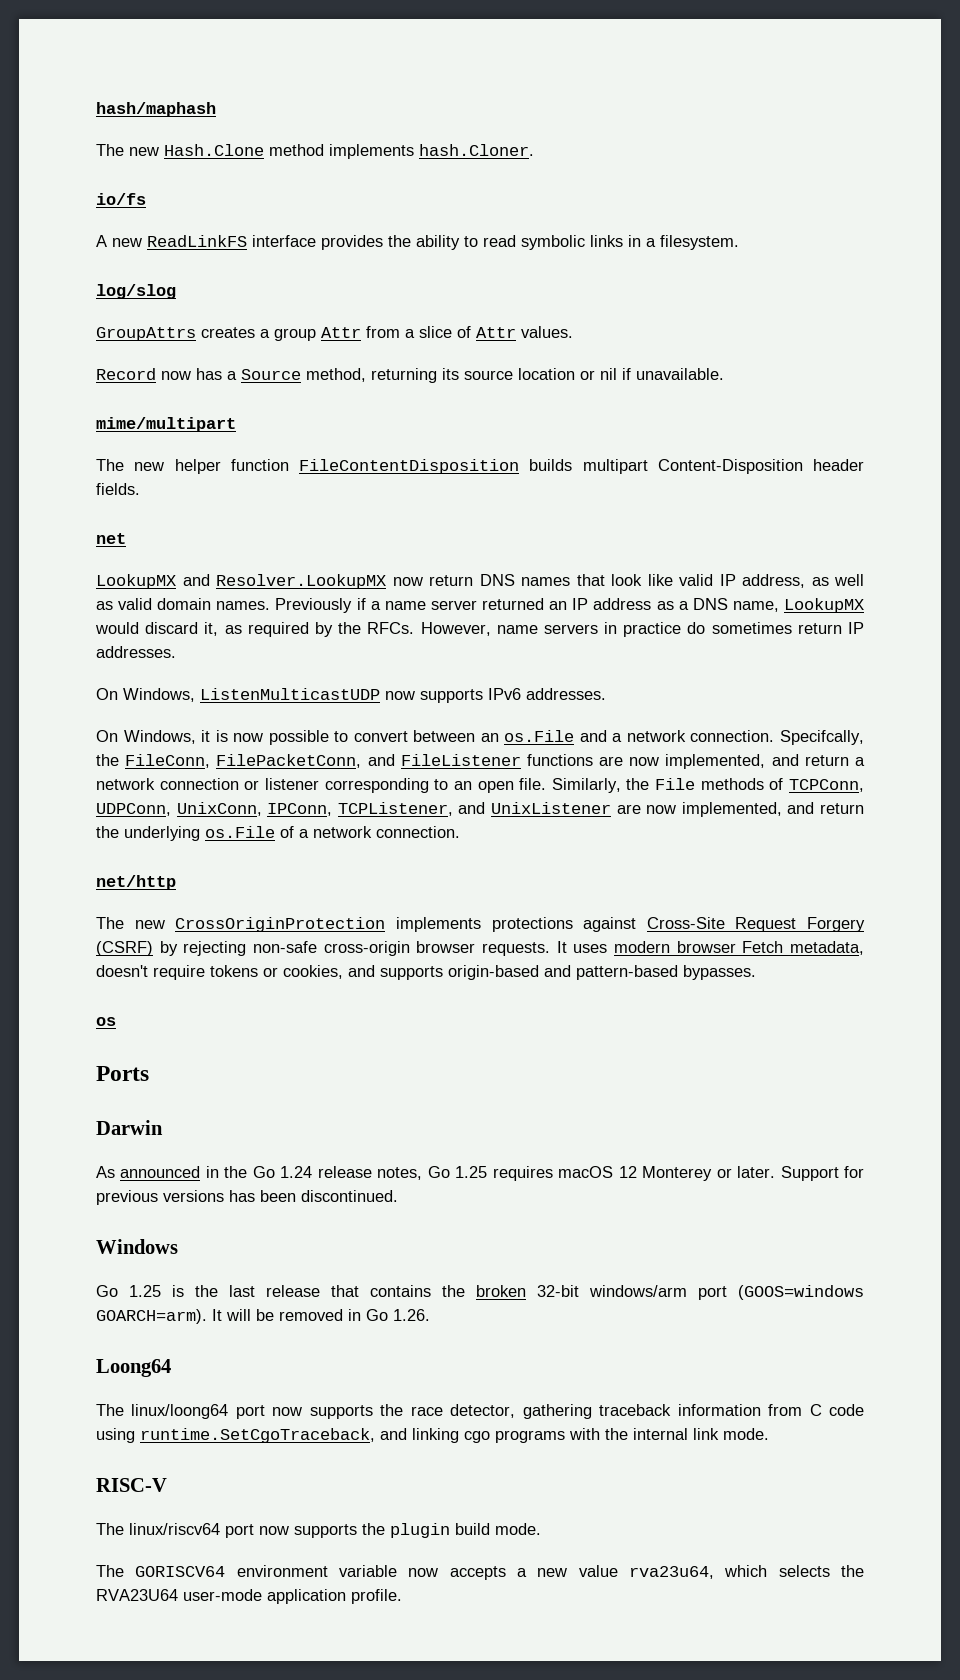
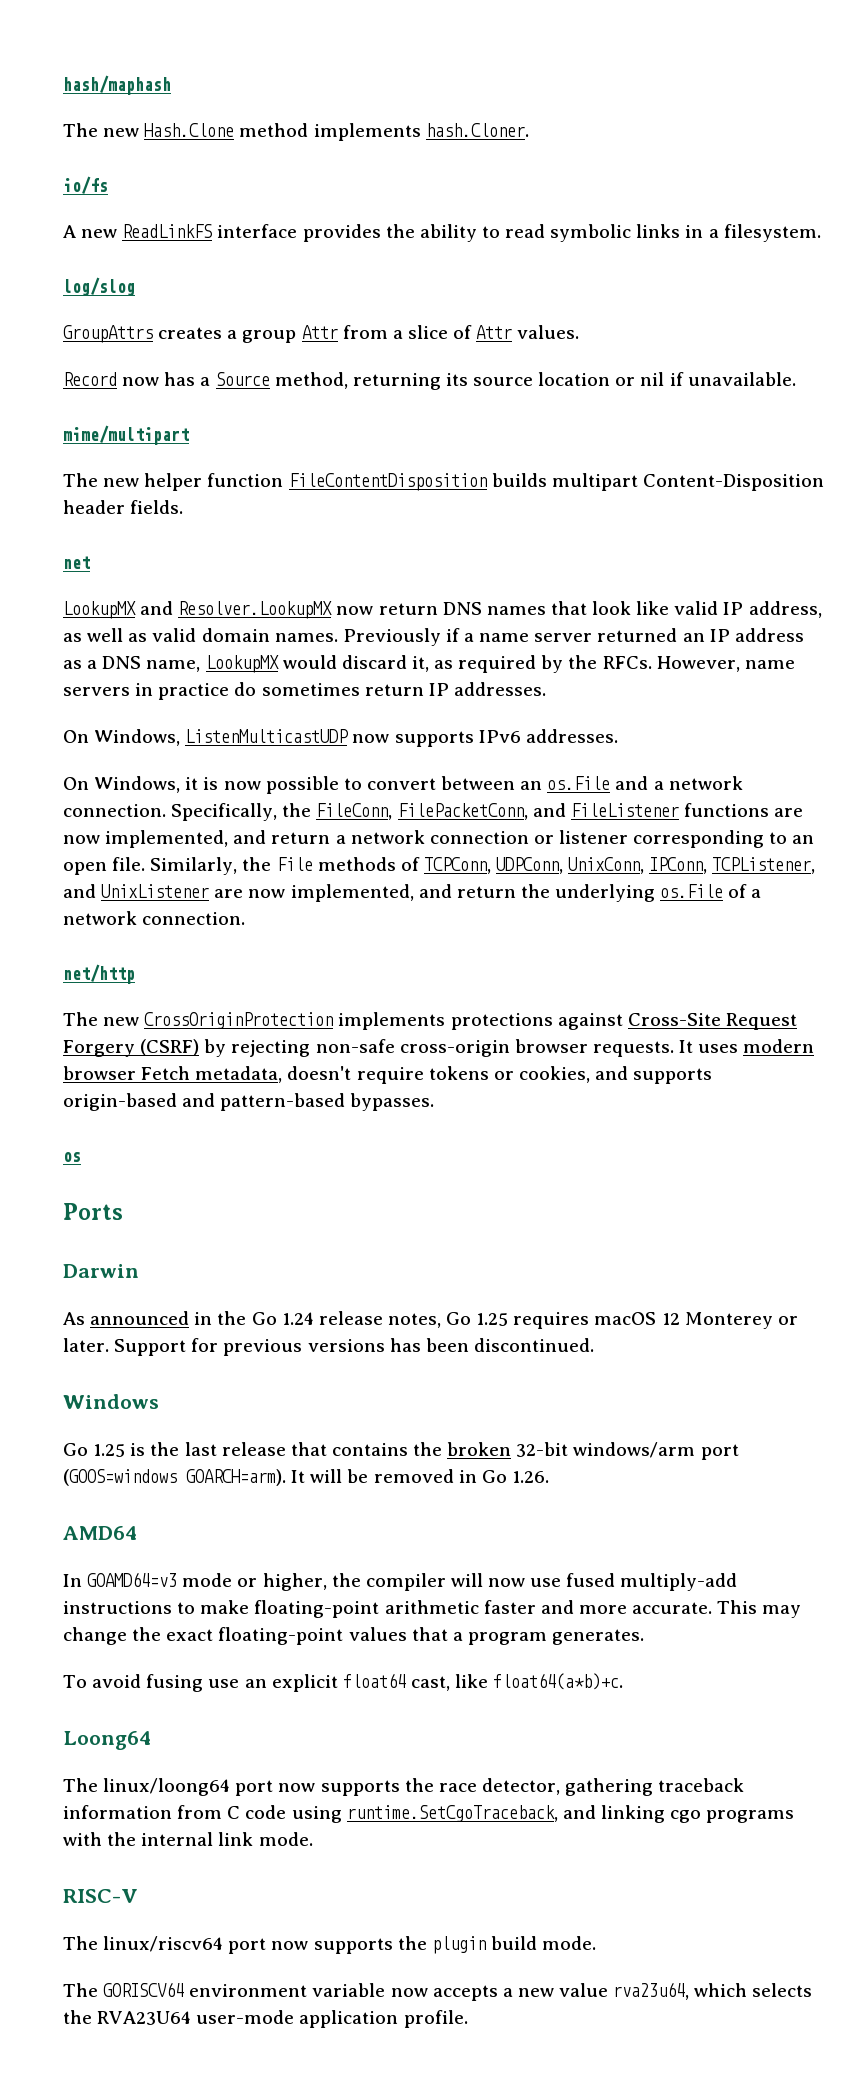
- Specifcally, the FileConn, FilePacketConn, and FileListener functions are now implemented, and return a network connection or listener corresponding to an open file.
+ Specifically, the FileConn, FilePacketConn, and FileListener functions are now implemented, and return a network connection or listener corresponding to an open file.
+ AMD64
+ In GOAMD64=v3 mode or higher, the compiler will now use fused multiply-add instructions to make floating-point arithmetic faster and more accurate. This may change the exact floating-point values that a program generates.
+ To avoid fusing use an explicit float64 cast, like float64(a*b)+c.

